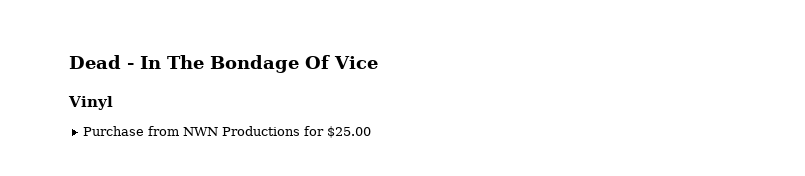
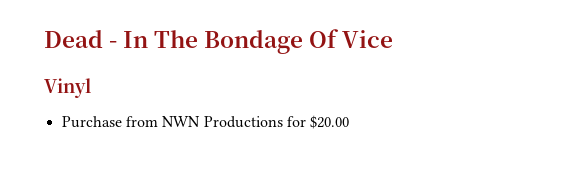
- Purchase from NWN Productions for $25.00
+ Purchase from NWN Productions for $20.00

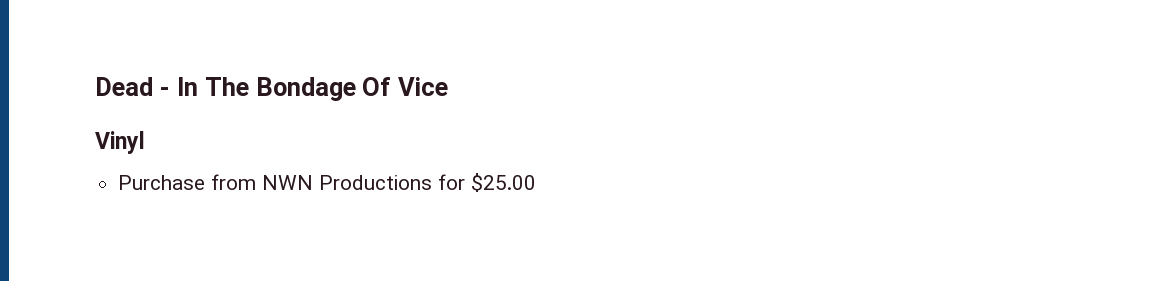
- Purchase from NWN Productions for $20.00
+ Purchase from NWN Productions for $25.00

